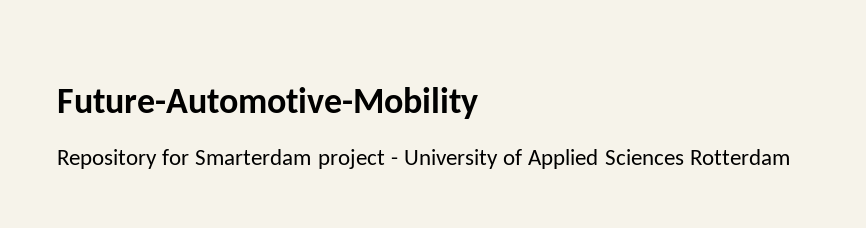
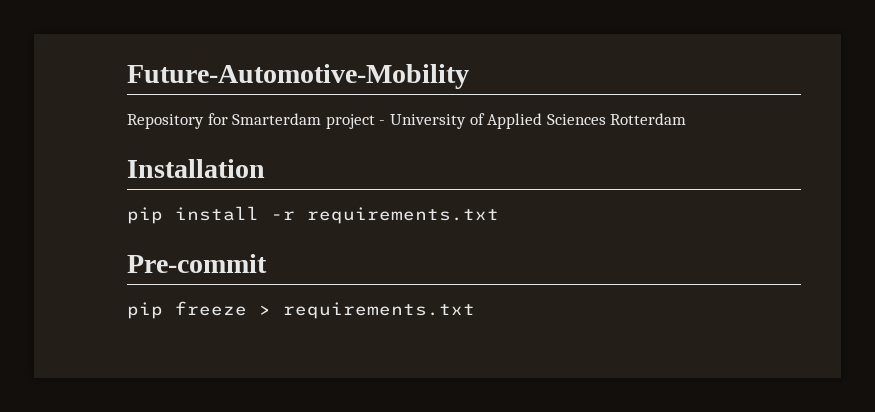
+ Installation
+ pip install -r requirements.txt
+ Pre-commit
+ pip freeze > requirements.txt

